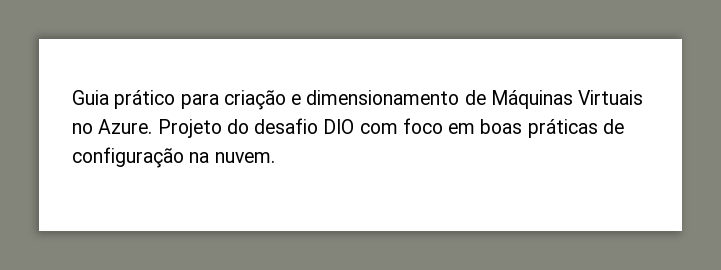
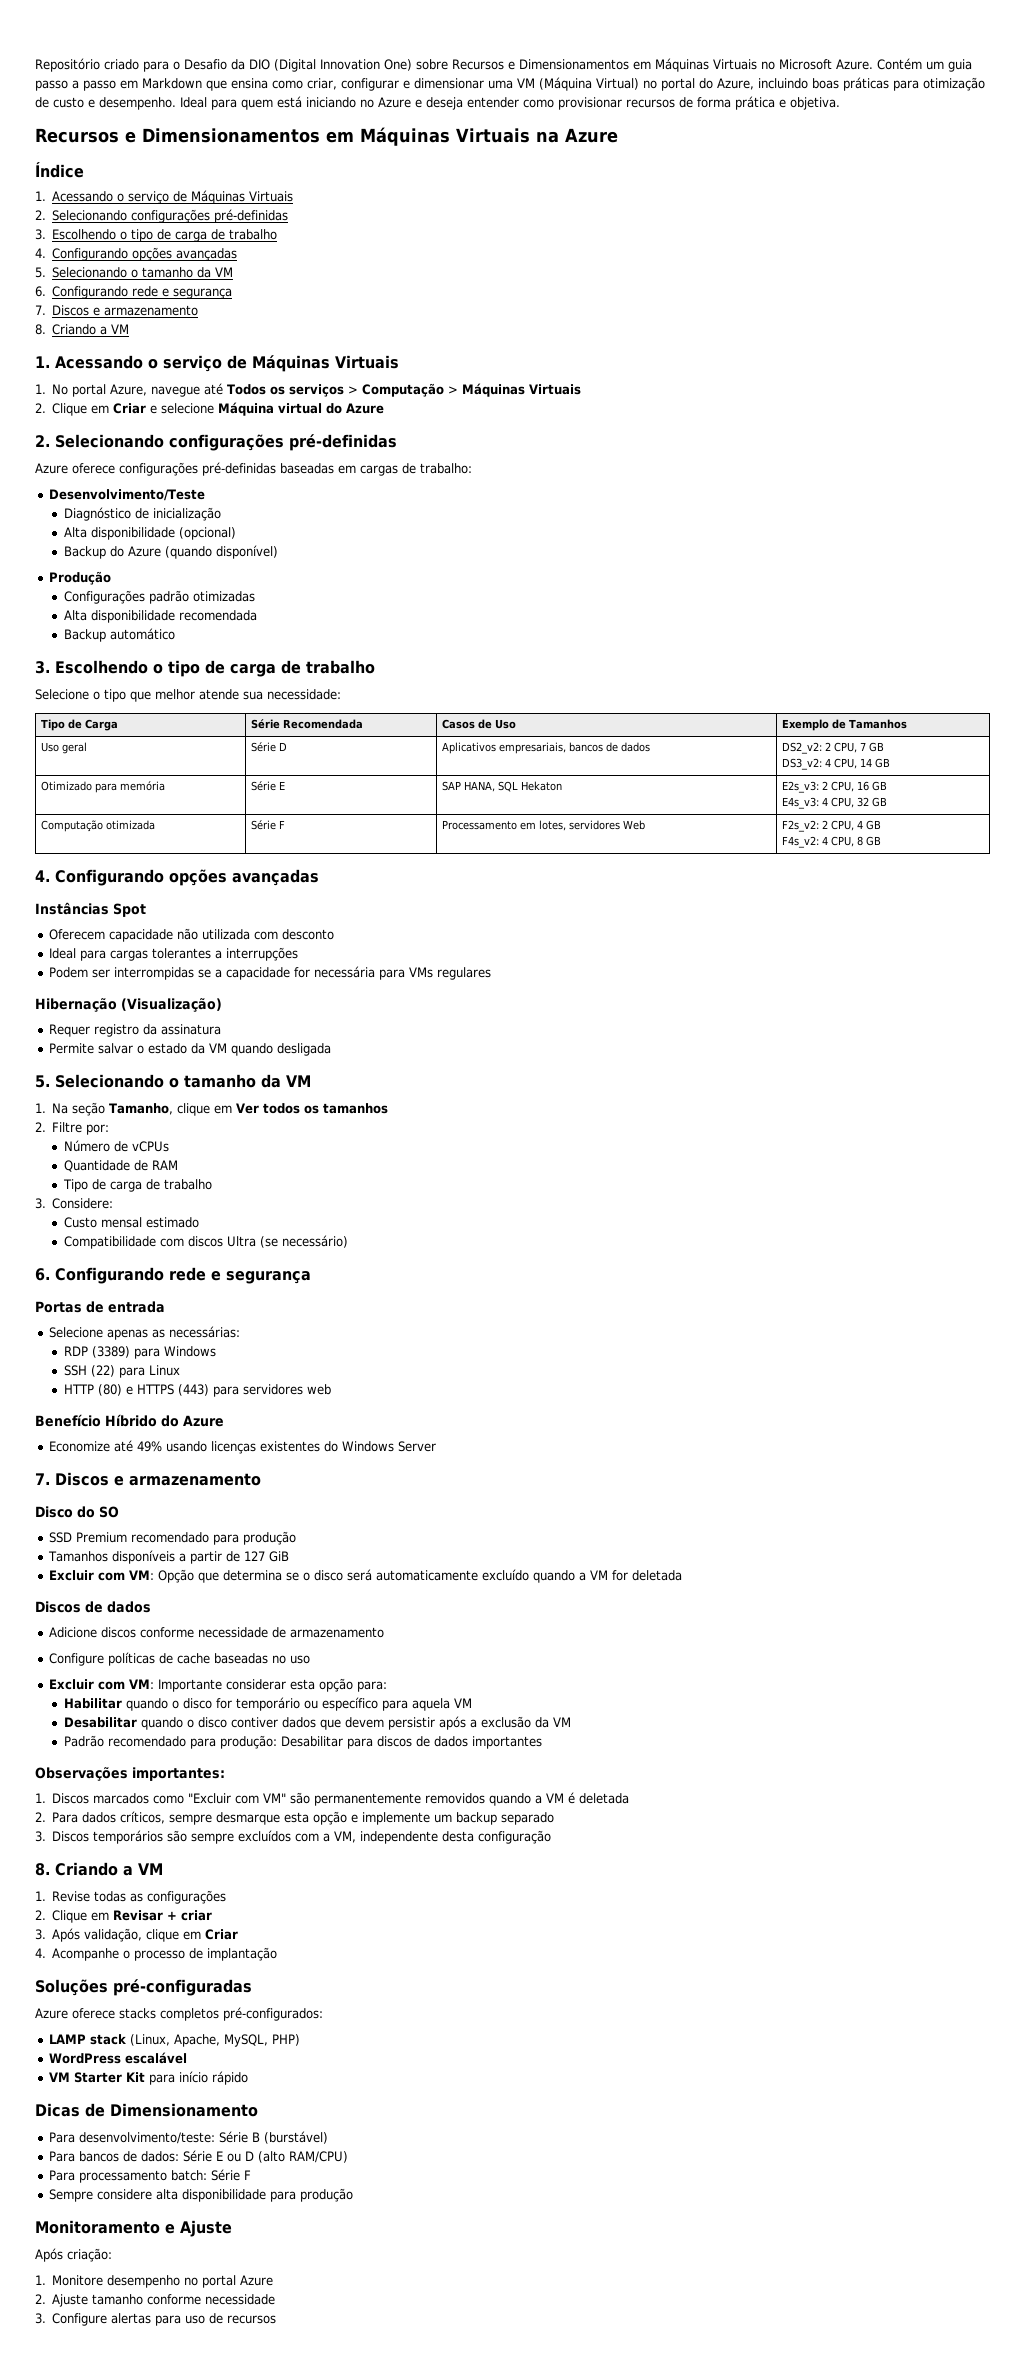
- Guia prático para criação e dimensionamento de Máquinas Virtuais no Azure. Projeto do desafio DIO com foco em boas práticas de configuração na nuvem.
+ Repositório criado para o Desafio da DIO (Digital Innovation One) sobre Recursos e Dimensionamentos em Máquinas Virtuais no Microsoft Azure. Contém um guia passo a passo em Markdown que ensina como criar, configurar e dimensionar uma VM (Máquina Virtual) no portal do Azure, incluindo boas práticas para otimização de custo e desempenho. Ideal para quem está iniciando no Azure e deseja entender como provisionar recursos de forma prática e objetiva.
+ Recursos e Dimensionamentos em Máquinas Virtuais na Azure
+ Índice
+ 1. Acessando o serviço de Máquinas Virtuais
+ 2. Selecionando configurações pré-definidas
+ 3. Escolhendo o tipo de carga de trabalho
+ 4. Configurando opções avançadas
+ 5. Selecionando o tamanho da VM
+ 6. Configurando rede e segurança
+ 7. Discos e armazenamento
+ 8. Criando a VM
+ 1. Acessando o serviço de Máquinas Virtuais
+ 1. No portal Azure, navegue até Todos os serviços > Computação > Máquinas Virtuais
+ 2. Clique em Criar e selecione Máquina virtual do Azure
+ 2. Selecionando configurações pré-definidas
+ Azure oferece configurações pré-definidas baseadas em cargas de trabalho:
+ Desenvolvimento/Teste
+ Diagnóstico de inicialização
+ Alta disponibilidade (opcional)
+ Backup do Azure (quando disponível)
+ Produção
+ Configurações padrão otimizadas
+ Alta disponibilidade recomendada
+ Backup automático
+ 3. Escolhendo o tipo de carga de trabalho
+ Selecione o tipo que melhor atende sua necessidade:
+ Tipo de Carga | Série Recomendada | Casos de Uso | Exemplo de Tamanhos
+ Uso geral | Série D | Aplicativos empresariais, bancos de dados | DS2_v2: 2 CPU, 7 GB
+ DS3_v2: 4 CPU, 14 GB
+ Otimizado para memória | Série E | SAP HANA, SQL Hekaton | E2s_v3: 2 CPU, 16 GB
+ E4s_v3: 4 CPU, 32 GB
+ Computação otimizada | Série F | Processamento em lotes, servidores Web | F2s_v2: 2 CPU, 4 GB
+ F4s_v2: 4 CPU, 8 GB
+ 4. Configurando opções avançadas
+ Instâncias Spot
+ Oferecem capacidade não utilizada com desconto
+ Ideal para cargas tolerantes a interrupções
+ Podem ser interrompidas se a capacidade for necessária para VMs regulares
+ Hibernação (Visualização)
+ Requer registro da assinatura
+ Permite salvar o estado da VM quando desligada
+ 5. Selecionando o tamanho da VM
+ 1. Na seção Tamanho, clique em Ver todos os tamanhos
+ 2. Filtre por:
+ Número de vCPUs
+ Quantidade de RAM
+ Tipo de carga de trabalho
+ 3. Considere:
+ Custo mensal estimado
+ Compatibilidade com discos Ultra (se necessário)
+ 6. Configurando rede e segurança
+ Portas de entrada
+ Selecione apenas as necessárias:
+ RDP (3389) para Windows
+ SSH (22) para Linux
+ HTTP (80) e HTTPS (443) para servidores web
+ Benefício Híbrido do Azure
+ Economize até 49% usando licenças existentes do Windows Server
+ 7. Discos e armazenamento
+ Disco do SO
+ SSD Premium recomendado para produção
+ Tamanhos disponíveis a partir de 127 GiB
+ Excluir com VM: Opção que determina se o disco será automaticamente excluído quando a VM for deletada
+ Discos de dados
+ Adicione discos conforme necessidade de armazenamento
+ Configure políticas de cache baseadas no uso
+ Excluir com VM: Importante considerar esta opção para:
+ Habilitar quando o disco for temporário ou específico para aquela VM
+ Desabilitar quando o disco contiver dados que devem persistir após a exclusão da VM
+ Padrão recomendado para produção: Desabilitar para discos de dados importantes
+ Observações importantes:
+ 1. Discos marcados como "Excluir com VM" são permanentemente removidos quando a VM é deletada
+ 2. Para dados críticos, sempre desmarque esta opção e implemente um backup separado
+ 3. Discos temporários são sempre excluídos com a VM, independente desta configuração
+ 8. Criando a VM
+ 1. Revise todas as configurações
+ 2. Clique em Revisar + criar
+ 3. Após validação, clique em Criar
+ 4. Acompanhe o processo de implantação
+ Soluções pré-configuradas
+ Azure oferece stacks completos pré-configurados:
+ LAMP stack (Linux, Apache, MySQL, PHP)
+ WordPress escalável
+ VM Starter Kit para início rápido
+ Dicas de Dimensionamento
+ Para desenvolvimento/teste: Série B (burstável)
+ Para bancos de dados: Série E ou D (alto RAM/CPU)
+ Para processamento batch: Série F
+ Sempre considere alta disponibilidade para produção
+ Monitoramento e Ajuste
+ Após criação:
+ 1. Monitore desempenho no portal Azure
+ 2. Ajuste tamanho conforme necessidade
+ 3. Configure alertas para uso de recursos

